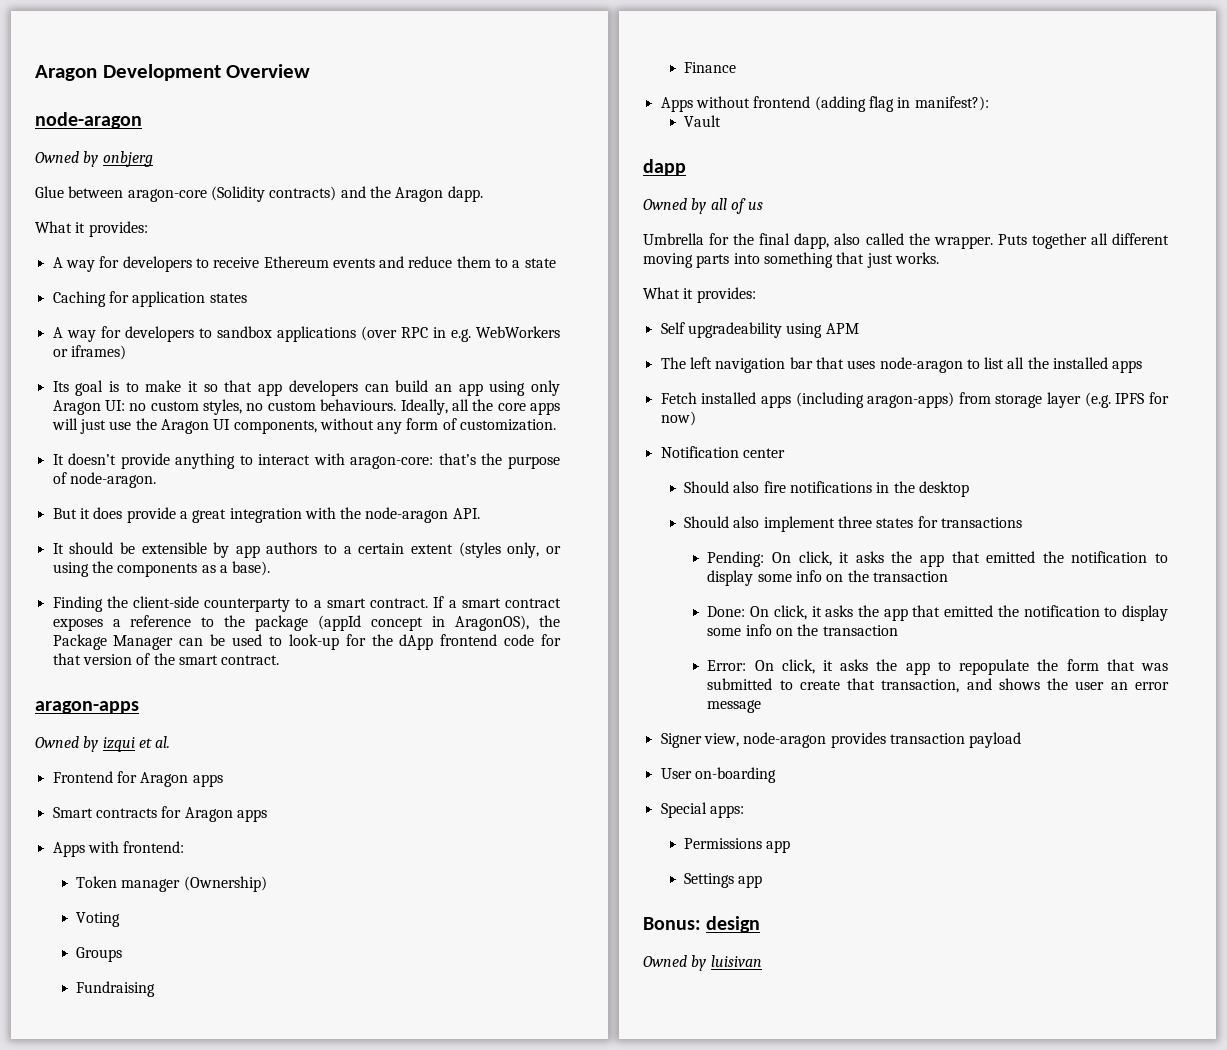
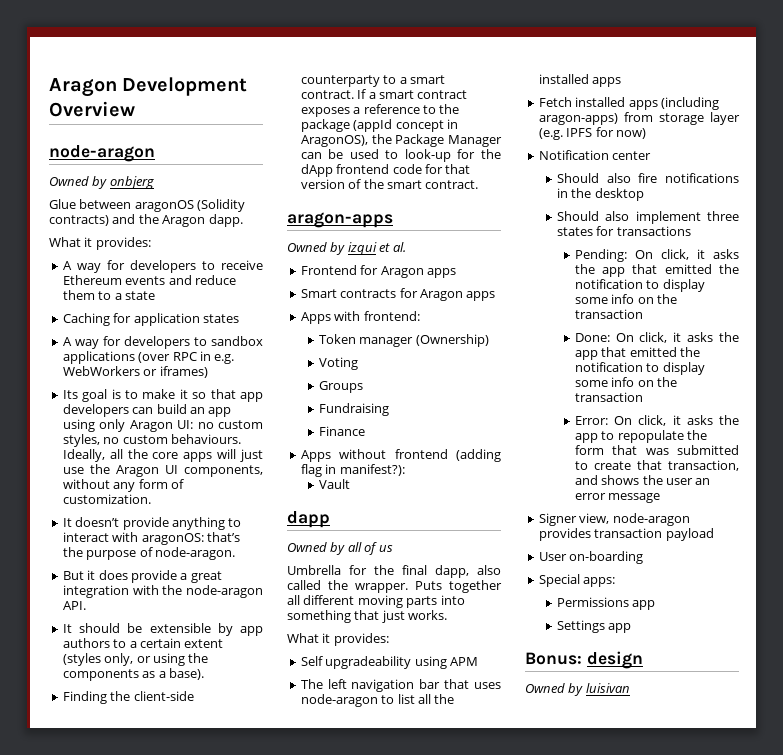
- Glue between aragon-core (Solidity contracts) and the Aragon dapp.
+ Glue between aragonOS (Solidity contracts) and the Aragon dapp.
- It doesn’t provide anything to interact with aragon-core: that’s the purpose of node-aragon.
+ It doesn’t provide anything to interact with aragonOS: that’s the purpose of node-aragon.

